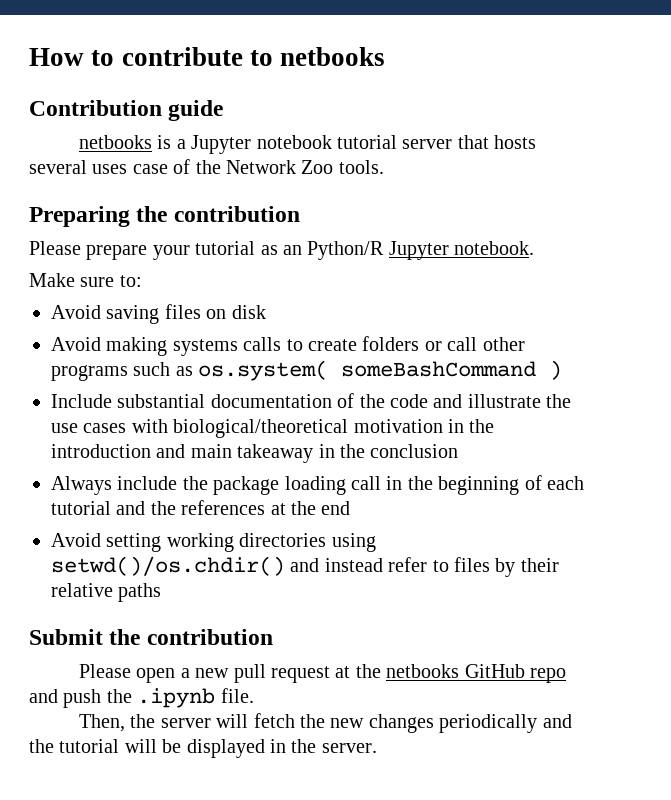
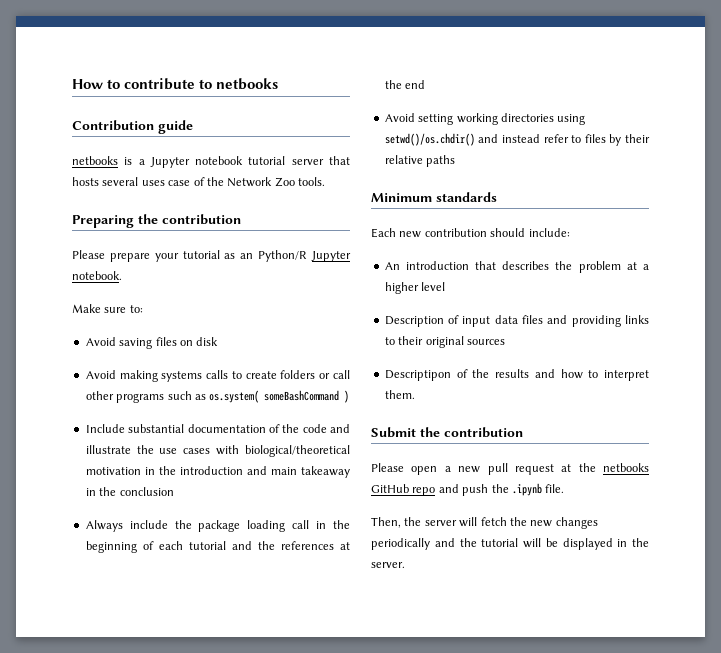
+ Minimum standards
+ Each new contribution should include:
+ An introduction that describes the problem at a higher level
+ Description of input data files and providing links to their original sources
+ Descriptipon of the results and how to interpret them.

